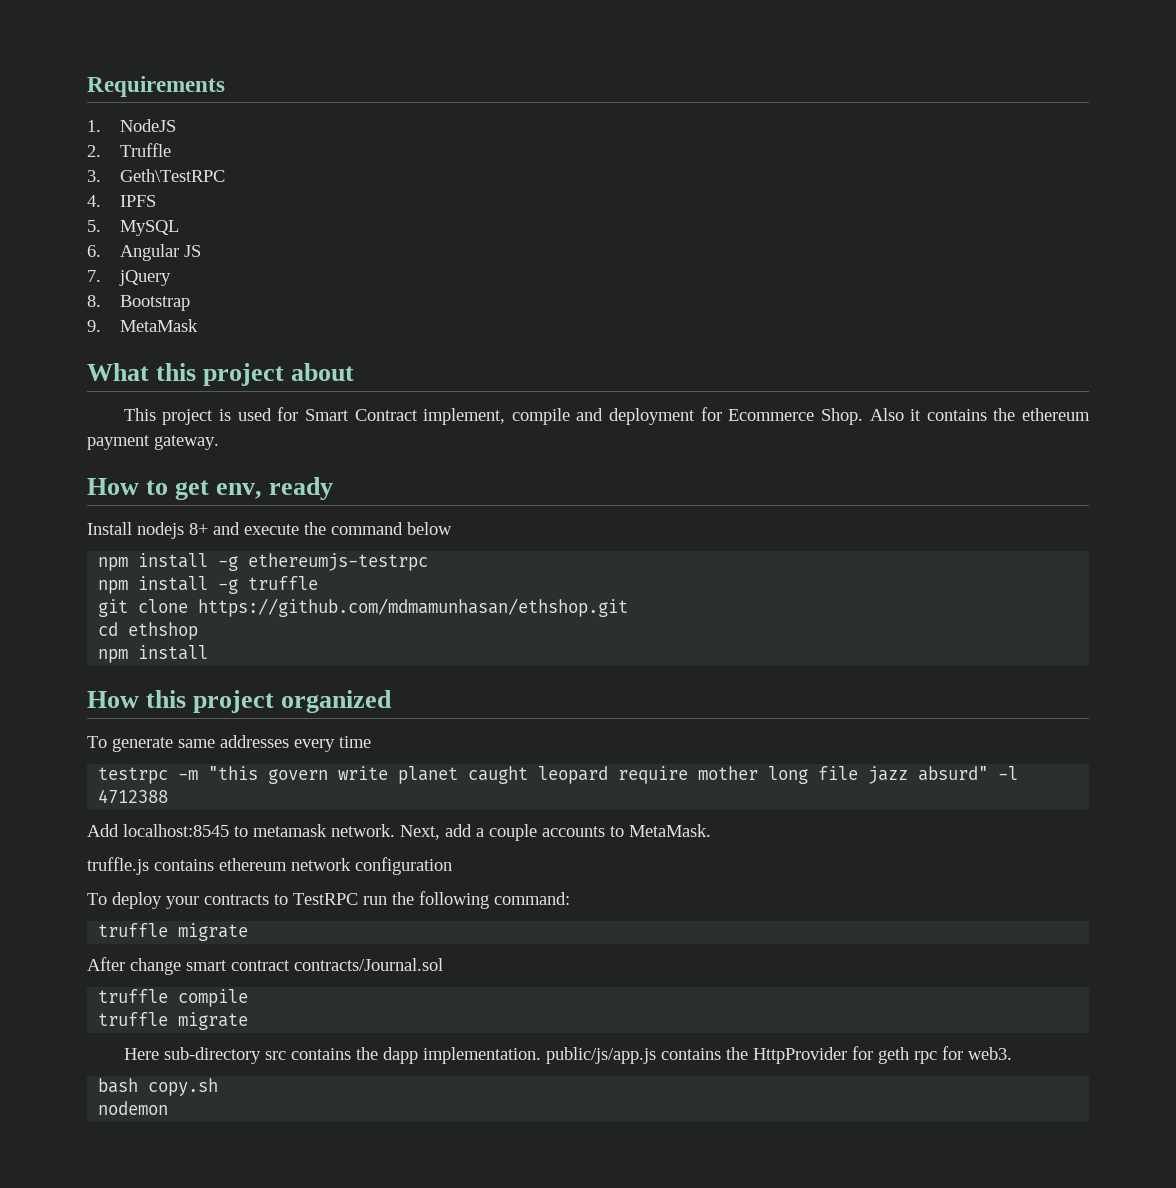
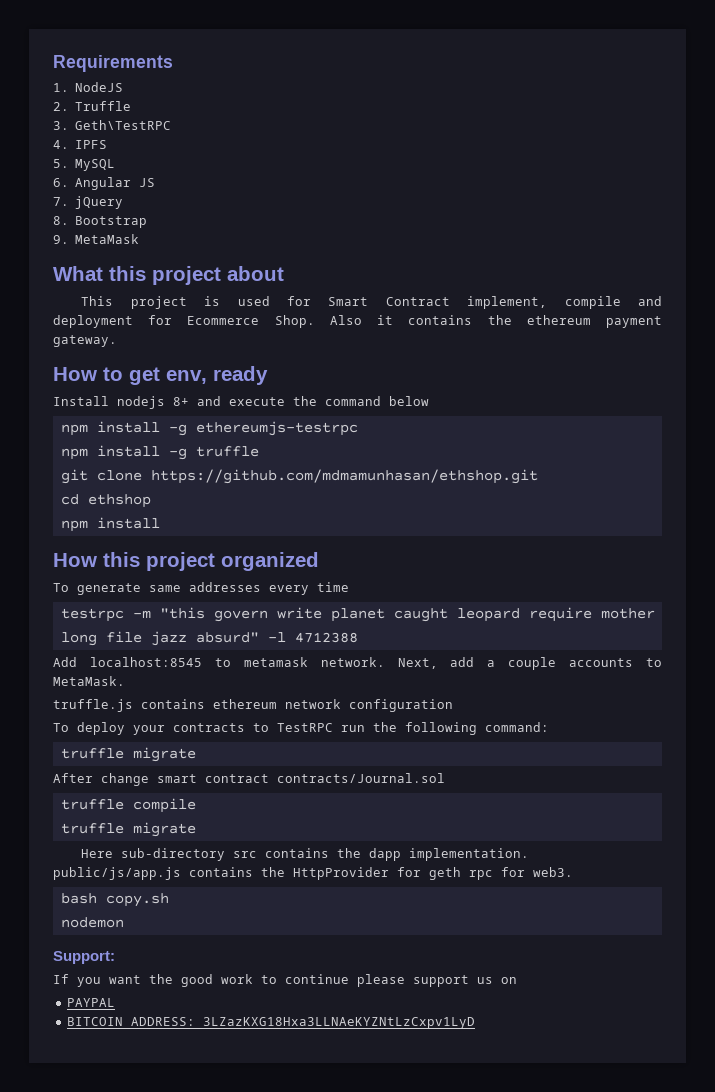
+ Support:
+ If you want the good work to continue please support us on
+ PAYPAL
+ BITCOIN ADDRESS: 3LZazKXG18Hxa3LLNAeKYZNtLzCxpv1LyD

